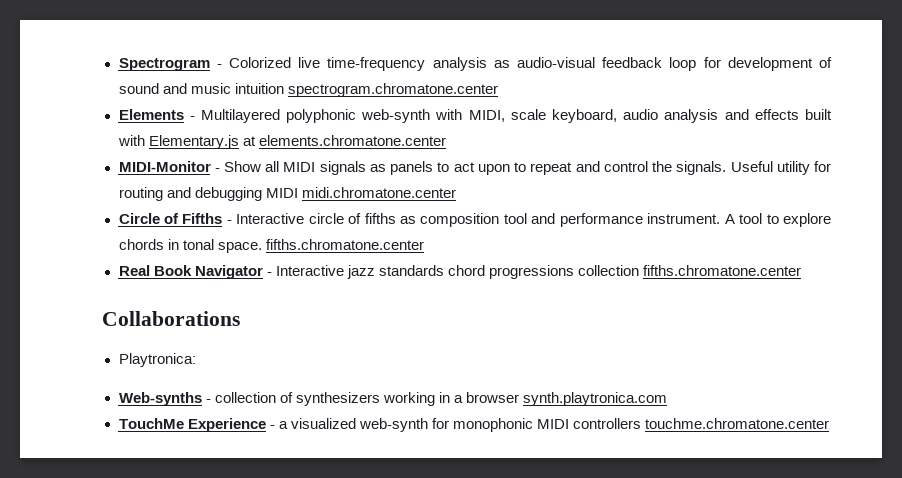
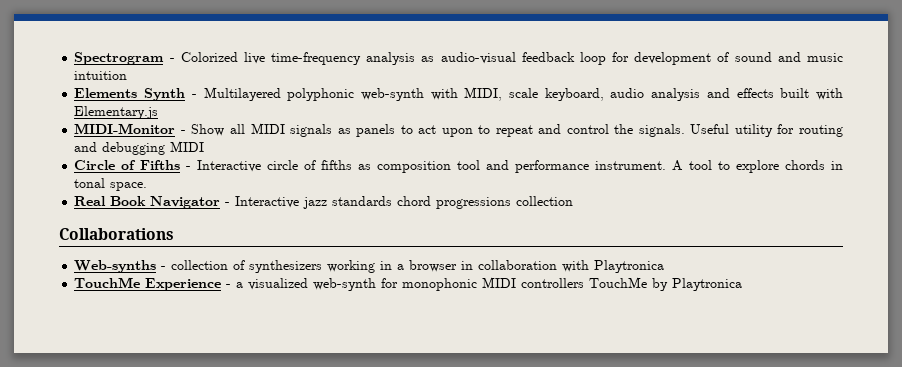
- Spectrogram - Colorized live time-frequency analysis as audio-visual feedback loop for development of sound and music intuition spectrogram.chromatone.center
+ Spectrogram - Colorized live time-frequency analysis as audio-visual feedback loop for development of sound and music intuition
- Elements - Multilayered polyphonic web-synth with MIDI, scale keyboard, audio analysis and effects built with Elementary.js at elements.chromatone.center
+ Elements Synth - Multilayered polyphonic web-synth with MIDI, scale keyboard, audio analysis and effects built with Elementary.js
- Useful utility for routing and debugging MIDI midi.chromatone.center
+ Useful utility for routing and debugging MIDI
- A tool to explore chords in tonal space. fifths.chromatone.center
+ A tool to explore chords in tonal space.
- Real Book Navigator - Interactive jazz standards chord progressions collection fifths.chromatone.center
+ Real Book Navigator - Interactive jazz standards chord progressions collection
- Playtronica:
- Web-synths - collection of synthesizers working in a browser synth.playtronica.com
+ Web-synths - collection of synthesizers working in a browser in collaboration with Playtronica
- TouchMe Experience - a visualized web-synth for monophonic MIDI controllers touchme.chromatone.center
+ TouchMe Experience - a visualized web-synth for monophonic MIDI controllers TouchMe by Playtronica

